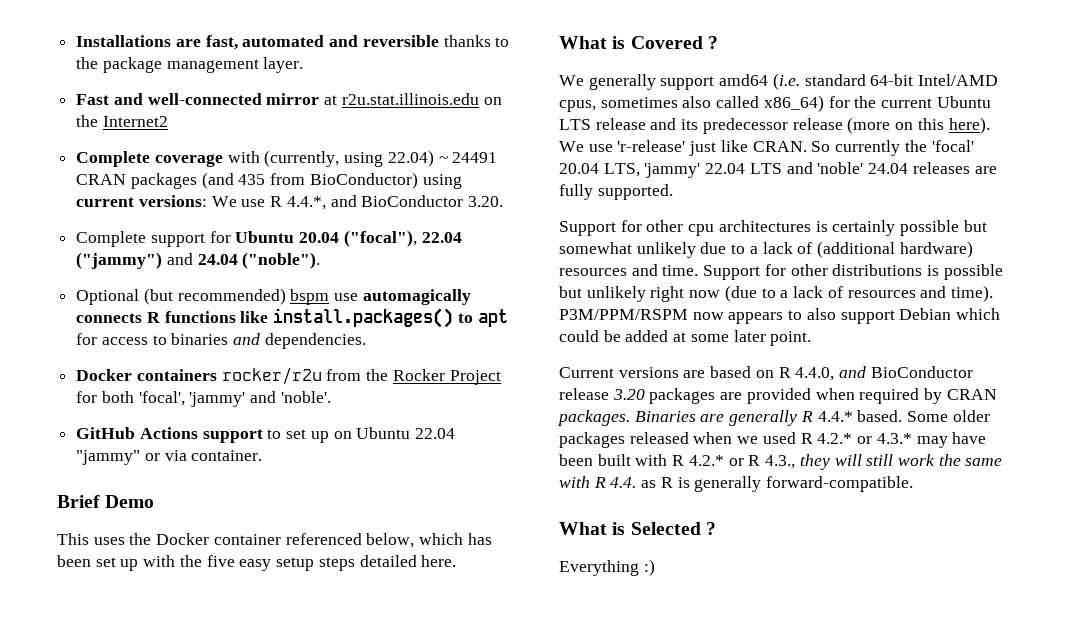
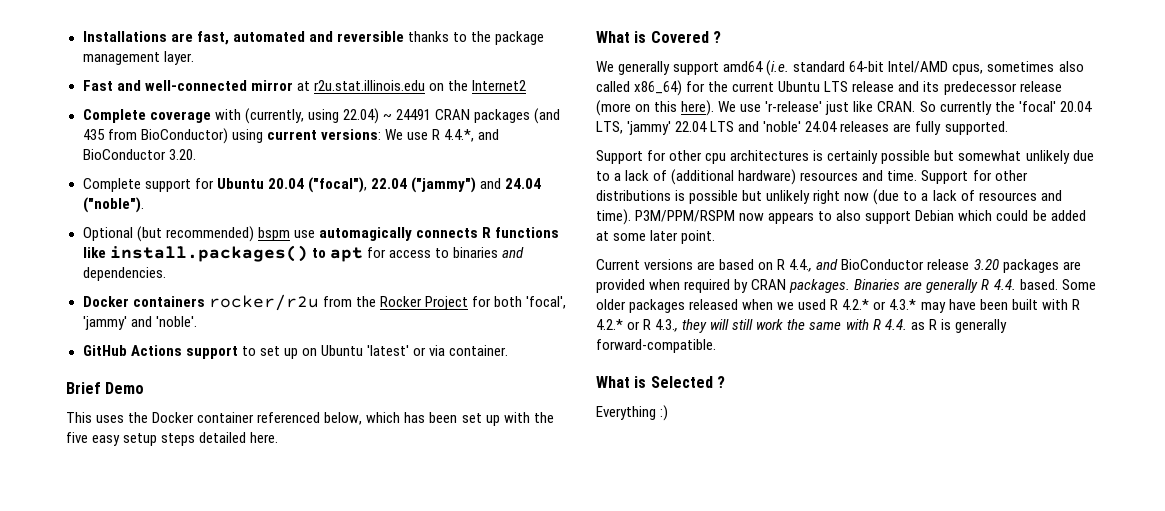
- GitHub Actions support to set up on Ubuntu 22.04 "jammy" or via container.
+ GitHub Actions support to set up on Ubuntu 'latest' or via container.
- Current versions are based on R 4.4.0, and BioConductor release 3.20 packages are provided when required by CRAN packages.
+ Current versions are based on R 4.4., and BioConductor release 3.20 packages are provided when required by CRAN packages.
- Binaries are generally R 4.4.* based.
+ Binaries are generally R 4.4. based.

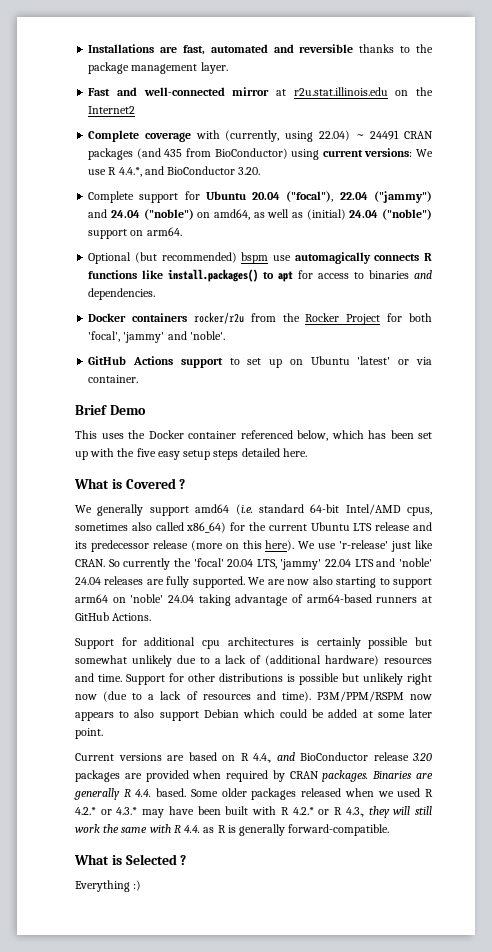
- Complete support for Ubuntu 20.04 ("focal"), 22.04 ("jammy") and 24.04 ("noble").
+ Complete support for Ubuntu 20.04 ("focal"), 22.04 ("jammy") and 24.04 ("noble") on amd64, as well as (initial) 24.04 ("noble") support on arm64.
- So currently the 'focal' 20.04 LTS, 'jammy' 22.04 LTS and 'noble' 24.04 releases are fully supported.
- Support for other cpu architectures is certainly possible but somewhat unlikely due to a lack of (additional hardware) resources and time.
+ So currently the 'focal' 20.04 LTS, 'jammy' 22.04 LTS and 'noble' 24.04 releases are fully supported. We are now also starting to support arm64 on 'noble' 24.04 taking advantage of arm64-based runners at GitHub Actions.
+ Support for additional cpu architectures is certainly possible but somewhat unlikely due to a lack of (additional hardware) resources and time.

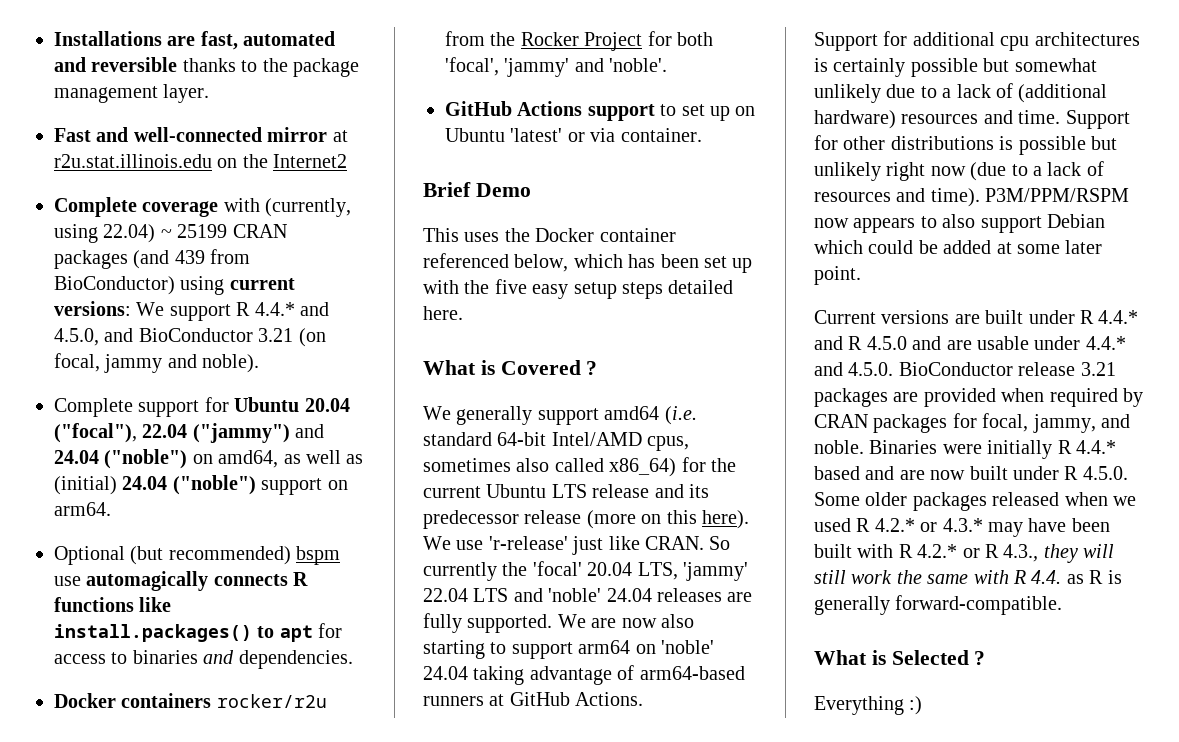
- Complete coverage with (currently, using 22.04) ~ 24491 CRAN packages (and 435 from BioConductor) using current versions: We use R 4.4.*, and BioConductor 3.20.
+ Complete coverage with (currently, using 22.04) ~ 25199 CRAN packages (and 439 from BioConductor) using current versions: We support R 4.4.* and 4.5.0, and BioConductor 3.21 (on focal, jammy and noble).
- Current versions are based on R 4.4., and BioConductor release 3.20 packages are provided when required by CRAN packages. Binaries are generally R 4.4. based. Some older packages released when we used R 4.2.* or 4.3.* may have been built with R 4.2.* or R 4.3., they will still work the same with R 4.4. as R is generally forward-compatible.
+ Current versions are built under R 4.4.* and R 4.5.0 and are usable under 4.4.* and 4.5.0. BioConductor release 3.21 packages are provided when required by CRAN packages for focal, jammy, and noble. Binaries were initially R 4.4.* based and are now built under R 4.5.0. Some older packages released when we used R 4.2.* or 4.3.* may have been built with R 4.2.* or R 4.3., they will still work the same with R 4.4. as R is generally forward-compatible.

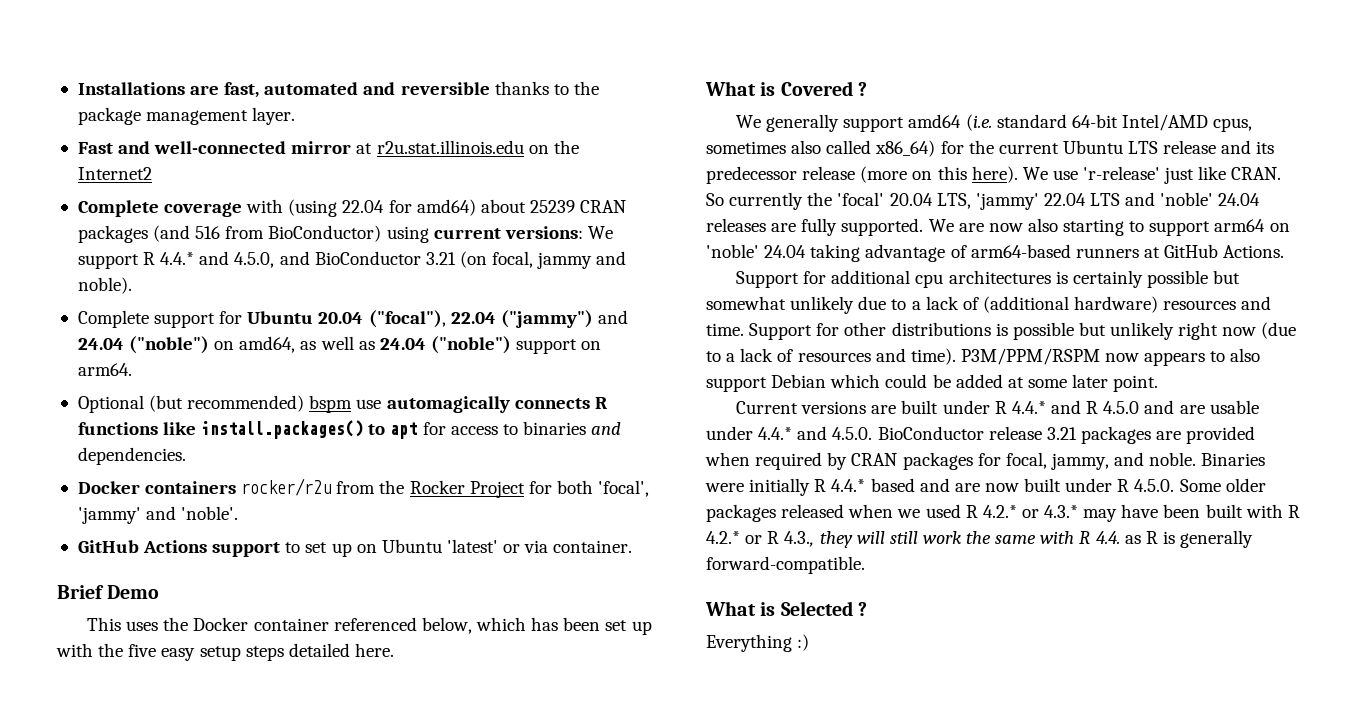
- Complete coverage with (currently, using 22.04) ~ 25199 CRAN packages (and 439 from BioConductor) using current versions: We support R 4.4.* and 4.5.0, and BioConductor 3.21 (on focal, jammy and noble).
+ Complete coverage with (using 22.04 for amd64) about 25239 CRAN packages (and 516 from BioConductor) using current versions: We support R 4.4.* and 4.5.0, and BioConductor 3.21 (on focal, jammy and noble).
- Complete support for Ubuntu 20.04 ("focal"), 22.04 ("jammy") and 24.04 ("noble") on amd64, as well as (initial) 24.04 ("noble") support on arm64.
+ Complete support for Ubuntu 20.04 ("focal"), 22.04 ("jammy") and 24.04 ("noble") on amd64, as well as 24.04 ("noble") support on arm64.

